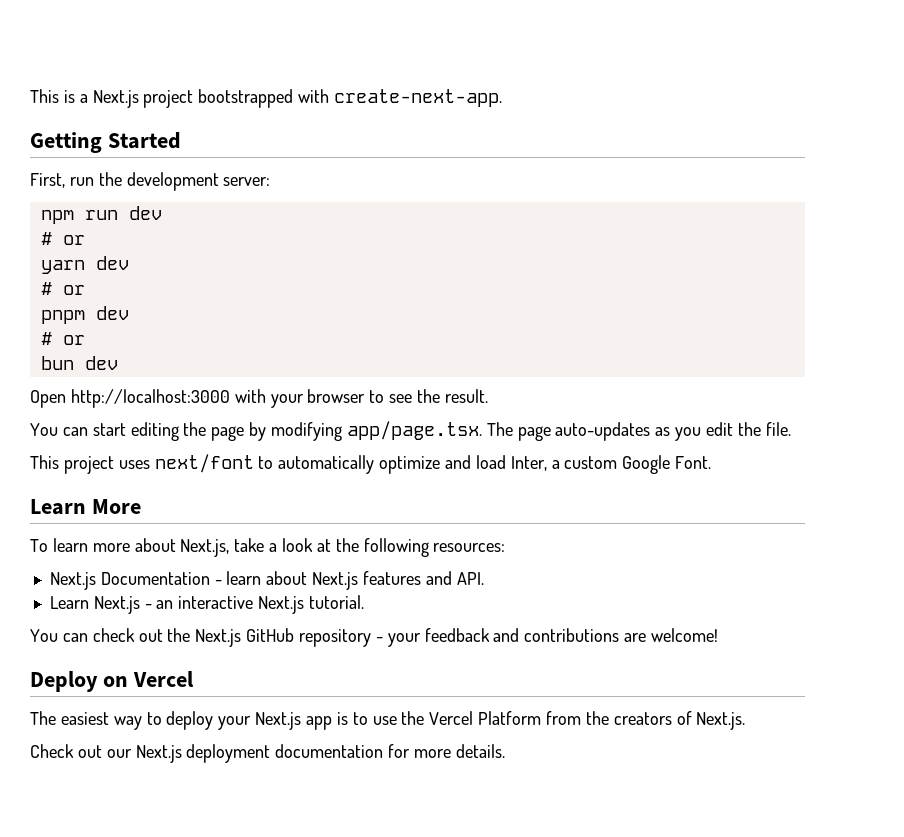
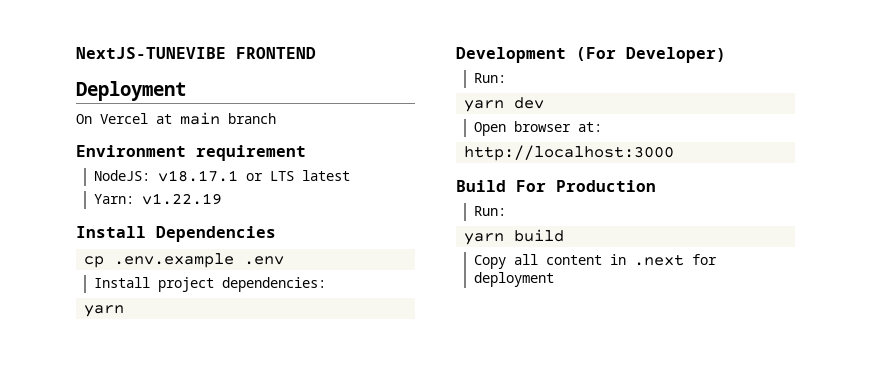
- This is a Next.js project bootstrapped with create-next-app.
- Getting Started
- First, run the development server:
- npm run dev
- # or
+ NextJS-TUNEVIBE FRONTEND
+ Deployment
+ On Vercel at main branch
+ Environment requirement
+ NodeJS: v18.17.1 or LTS latest
+ Yarn: v1.22.19
+ Install Dependencies
+ cp .env.example .env
+ Install project dependencies:
+ yarn
+ Development (For Developer)
+ Run:
  yarn dev
- # or
- pnpm dev
- # or
- bun dev
- Open http://localhost:3000 with your browser to see the result.
- You can start editing the page by modifying app/page.tsx. The page auto-updates as you edit the file.
- This project uses next/font to automatically optimize and load Inter, a custom Google Font.
- Learn More
- To learn more about Next.js, take a look at the following resources:
- Next.js Documentation - learn about Next.js features and API.
- Learn Next.js - an interactive Next.js tutorial.
- You can check out the Next.js GitHub repository - your feedback and contributions are welcome!
- Deploy on Vercel
- The easiest way to deploy your Next.js app is to use the Vercel Platform from the creators of Next.js.
- Check out our Next.js deployment documentation for more details.
+ Open browser at:
+ http://localhost:3000
+ Build For Production
+ Run:
+ yarn build
+ Copy all content in .next for deployment

